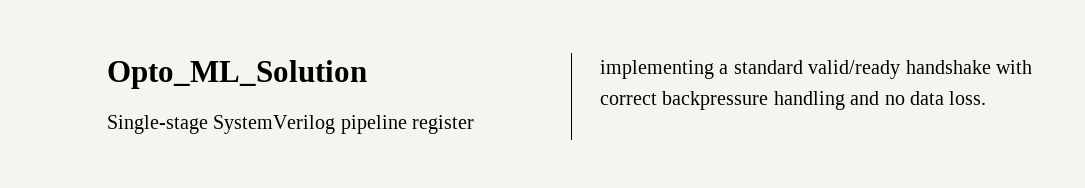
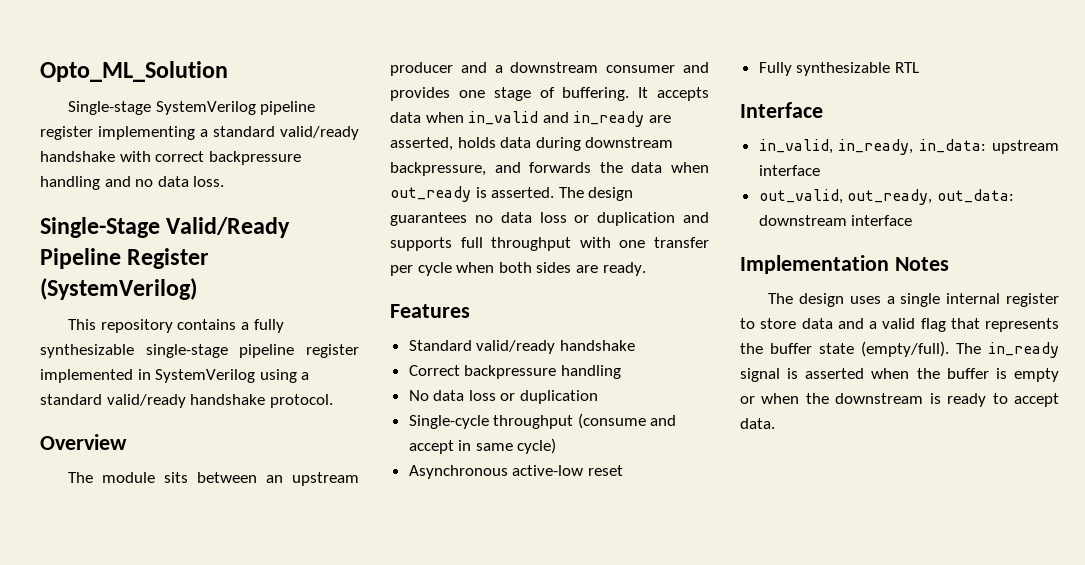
+ Single-Stage Valid/Ready Pipeline Register (SystemVerilog)
+ This repository contains a fully synthesizable single-stage pipeline register implemented in SystemVerilog using a standard valid/ready handshake protocol.
+ Overview
+ The module sits between an upstream producer and a downstream consumer and provides one stage of buffering. It accepts data when in_valid and in_ready are asserted, holds data during downstream backpressure, and forwards the data when out_ready is asserted. The design guarantees no data loss or duplication and supports full throughput with one transfer per cycle when both sides are ready.
+ Features
+ Standard valid/ready handshake
+ Correct backpressure handling
+ No data loss or duplication
+ Single-cycle throughput (consume and accept in same cycle)
+ Asynchronous active-low reset
+ Fully synthesizable RTL
+ Interface
+ in_valid, in_ready, in_data: upstream interface
+ out_valid, out_ready, out_data: downstream interface
+ Implementation Notes
+ The design uses a single internal register to store data and a valid flag that represents the buffer state (empty/full). The in_ready signal is asserted when the buffer is empty or when the downstream is ready to accept data.

